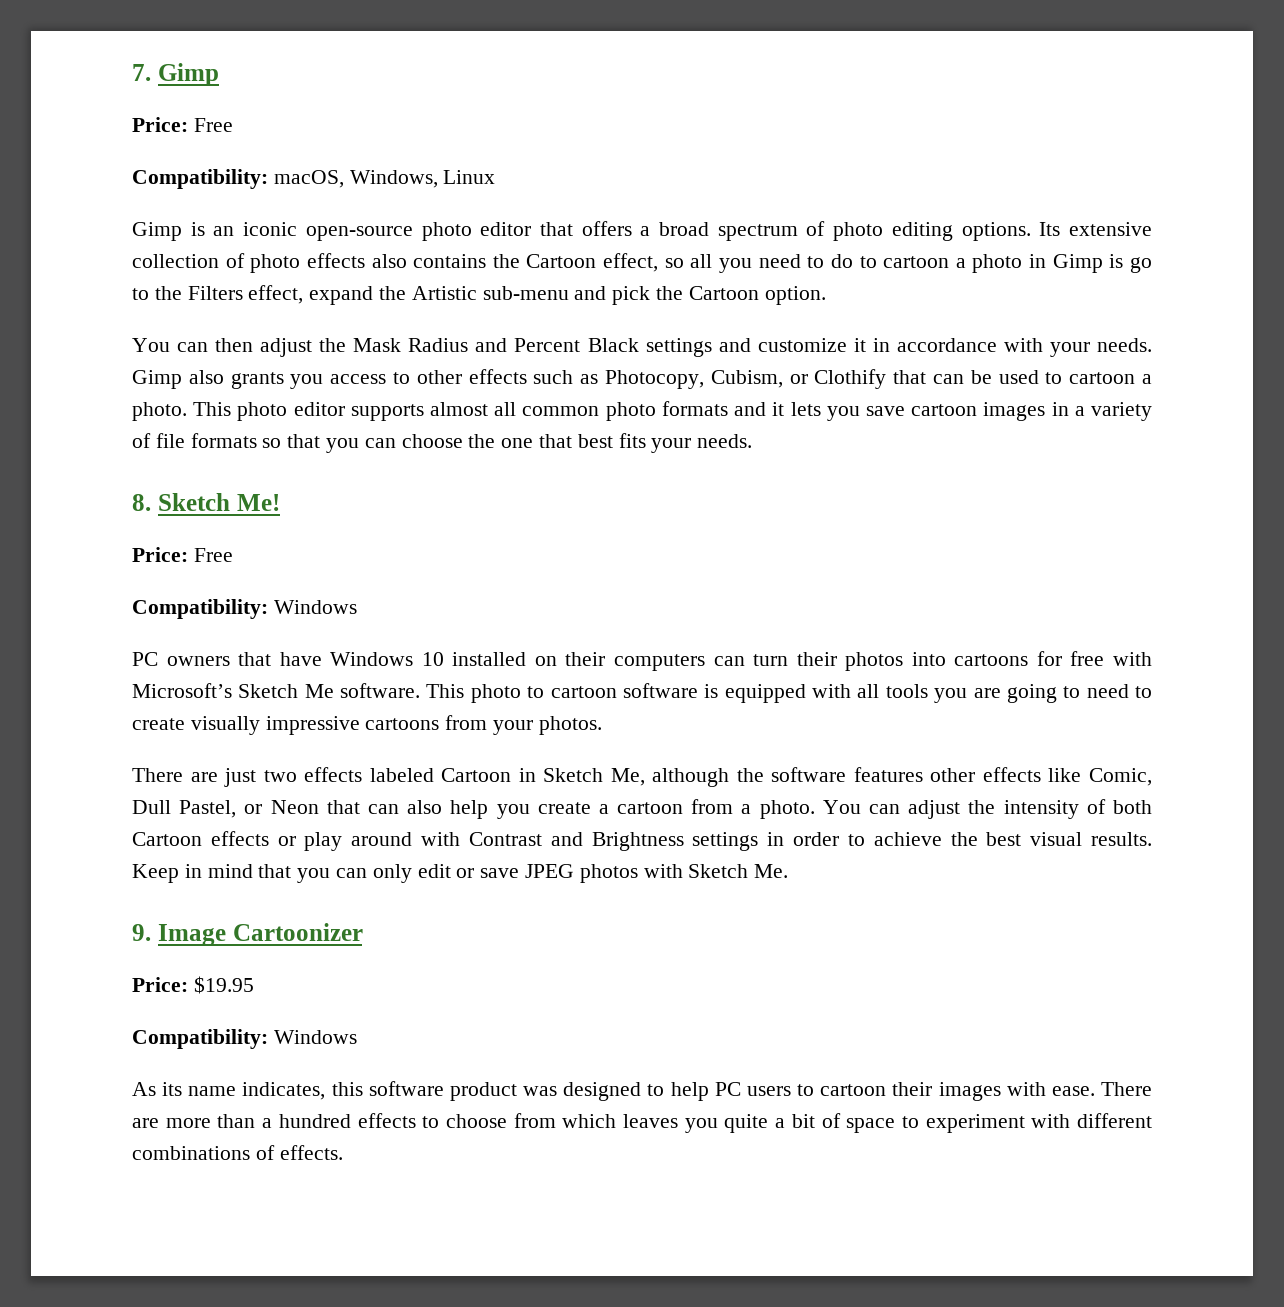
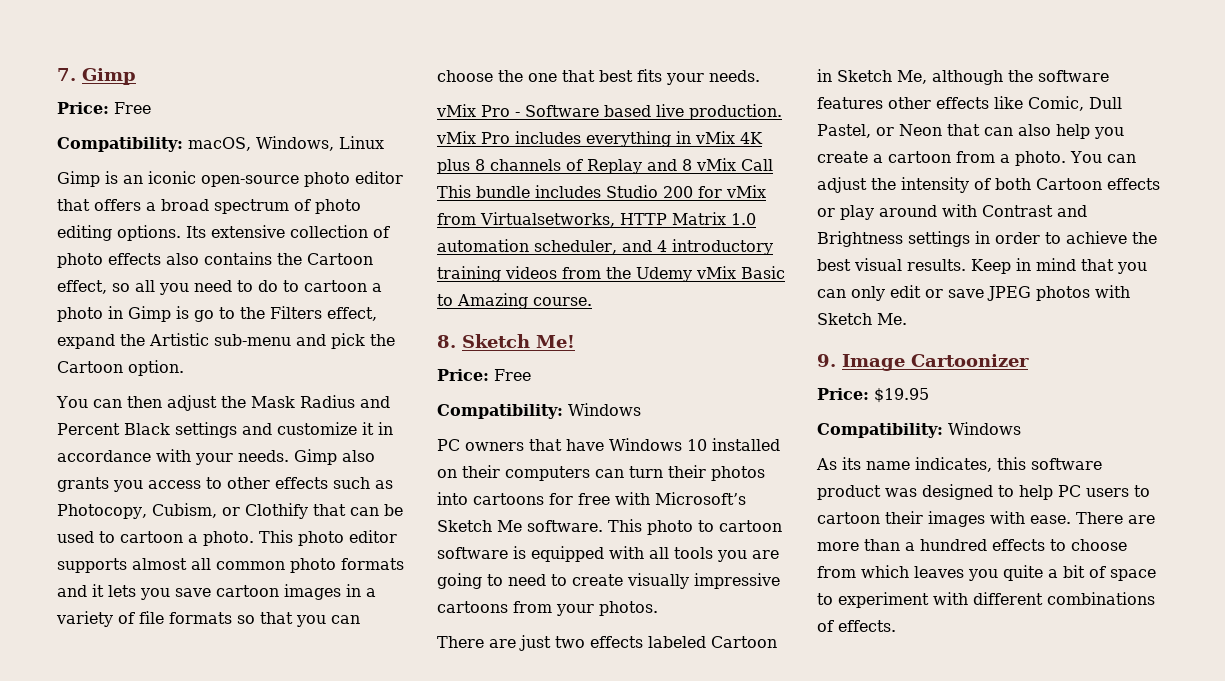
+ vMix Pro - Software based live production. vMix Pro includes everything in vMix 4K plus 8 channels of Replay and 8 vMix Call This bundle includes Studio 200 for vMix from Virtualsetworks, HTTP Matrix 1.0 automation scheduler, and 4 introductory training videos from the Udemy vMix Basic to Amazing course.

